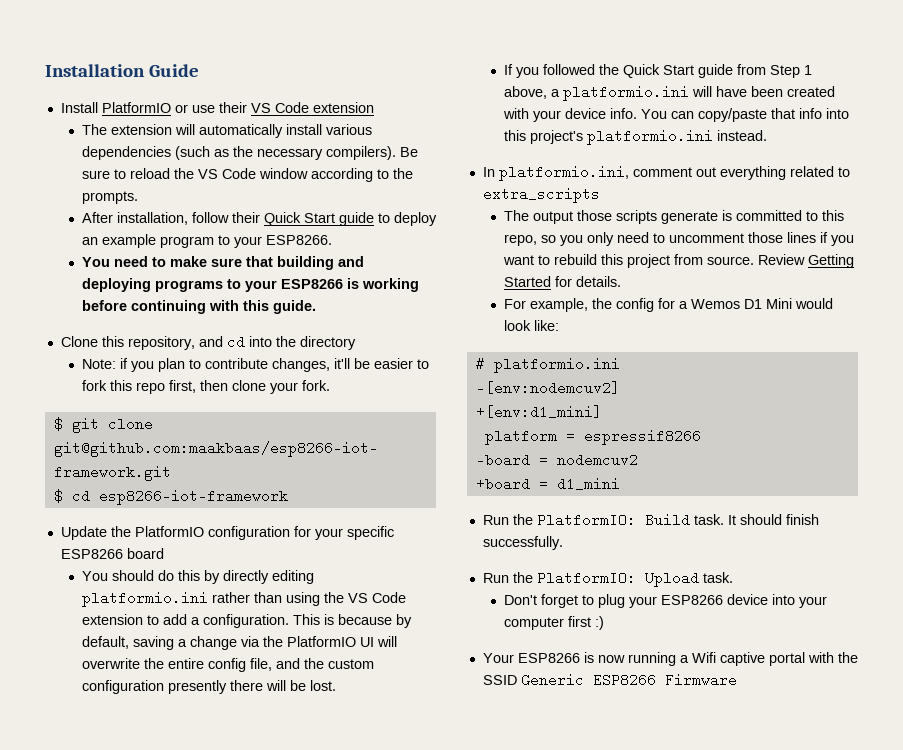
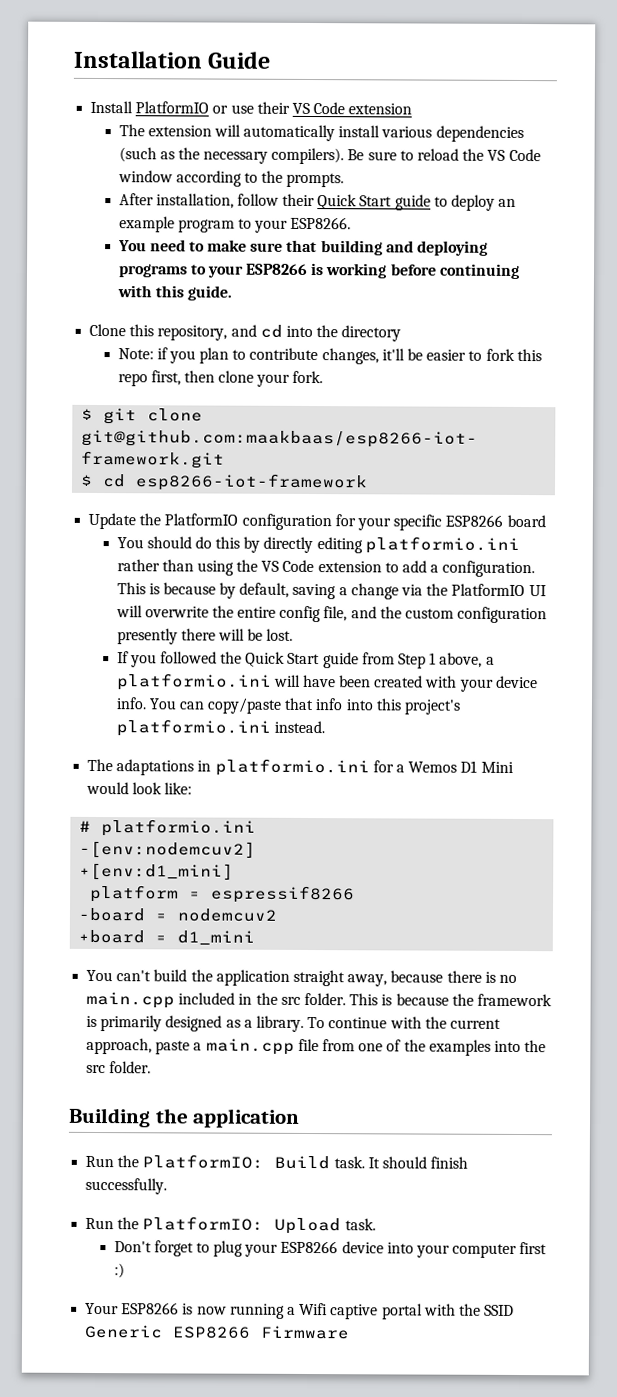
- In platformio.ini, comment out everything related to extra_scripts
- The output those scripts generate is committed to this repo, so you only need to uncomment those lines if you want to rebuild this project from source. Review Getting Started for details.
- For example, the config for a Wemos D1 Mini would look like:
+ The adaptations in platformio.ini for a Wemos D1 Mini would look like:
+ You can't build the application straight away, because there is no main.cpp included in the src folder. This is because the framework is primarily designed as a library. To continue with the current approach, paste a main.cpp file from one of the examples into the src folder.
+ Building the application

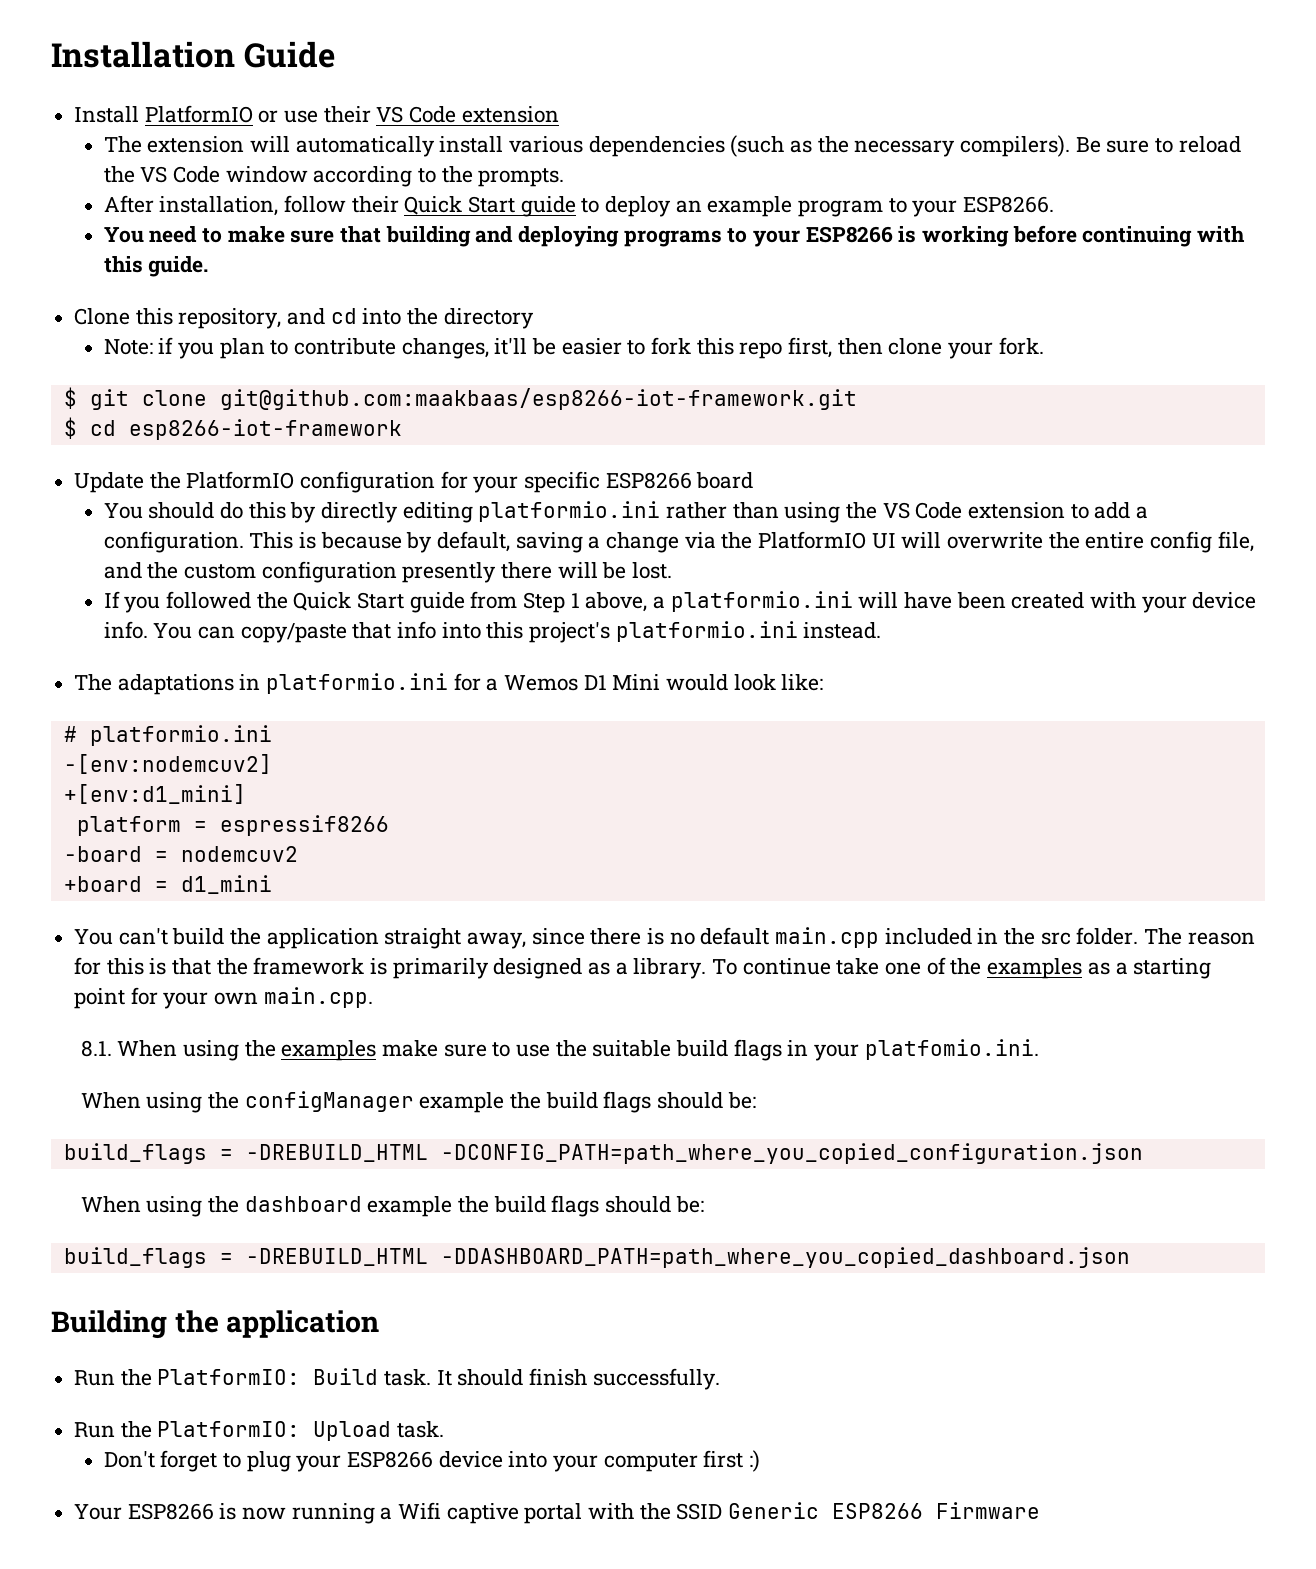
- You can't build the application straight away, because there is no main.cpp included in the src folder.
+ You can't build the application straight away, since there is no default main.cpp included in the src folder.
- This is because the framework is primarily designed as a library.
+ The reason for this is that the framework is primarily designed as a library.
- To continue with the current approach, paste a main.cpp file from one of the examples into the src folder.
+ To continue take one of the examples as a starting point for your own main.cpp.
+ 8.1. When using the examples make sure to use the suitable build flags in your platfomio.ini.
+ When using the configManager example the build flags should be:
+ build_flags = -DREBUILD_HTML -DCONFIG_PATH=path_where_you_copied_configuration.json
+ When using the dashboard example the build flags should be:
+ build_flags = -DREBUILD_HTML -DDASHBOARD_PATH=path_where_you_copied_dashboard.json

